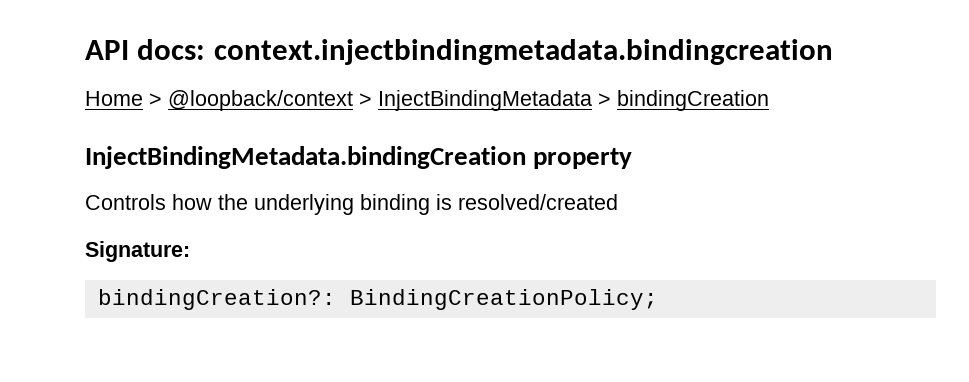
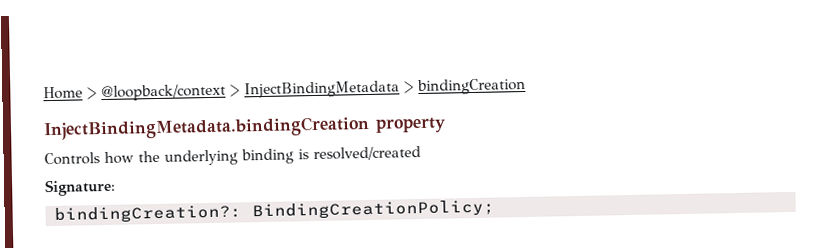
- API docs: context.injectbindingmetadata.bindingcreation

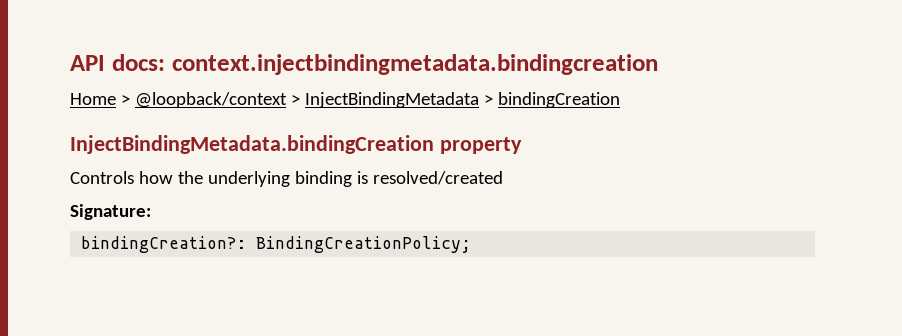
+ API docs: context.injectbindingmetadata.bindingcreation

